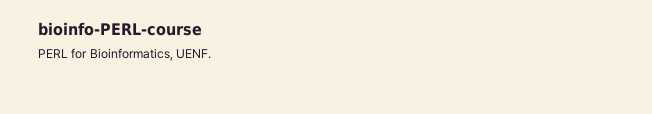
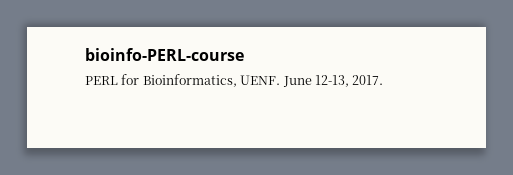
+ June 12-13, 2017.

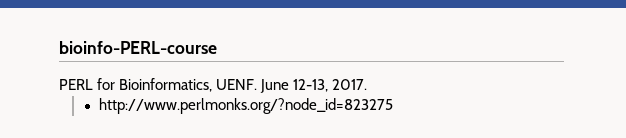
+ http://www.perlmonks.org/?node_id=823275

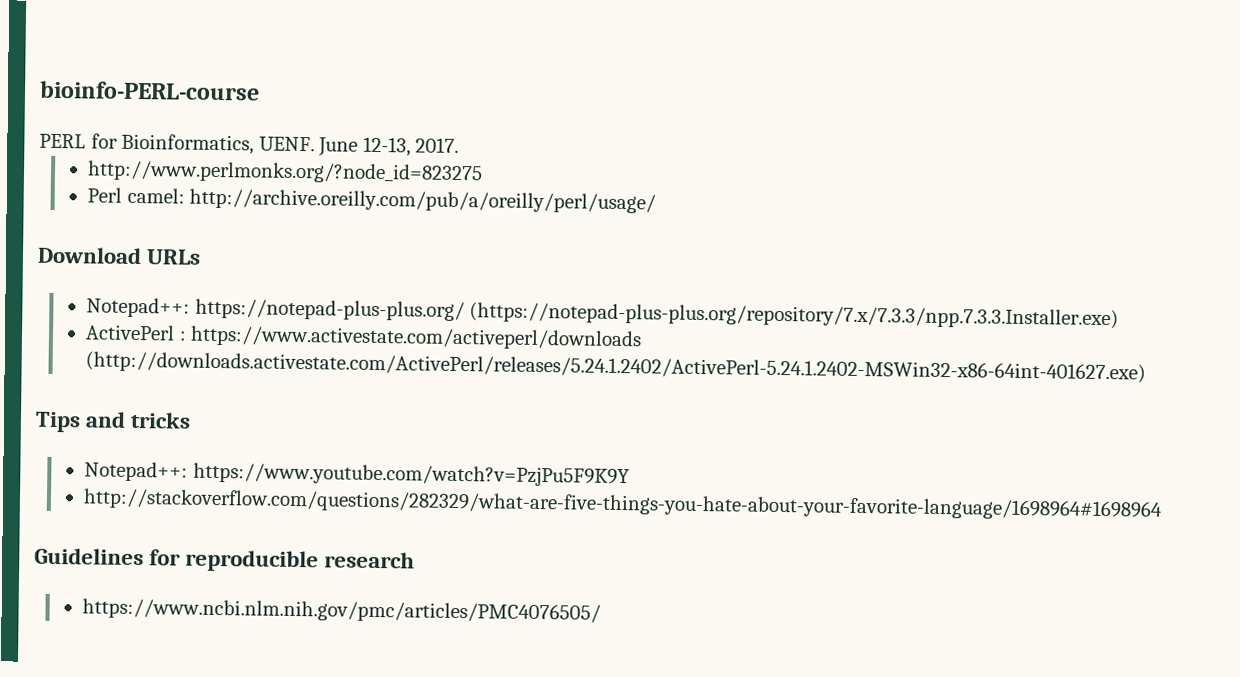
+ Perl camel: http://archive.oreilly.com/pub/a/oreilly/perl/usage/
+ Download URLs
+ Notepad++: https://notepad-plus-plus.org/ (https://notepad-plus-plus.org/repository/7.x/7.3.3/npp.7.3.3.Installer.exe)
+ ActivePerl : https://www.activestate.com/activeperl/downloads (http://downloads.activestate.com/ActivePerl/releases/5.24.1.2402/ActivePerl-5.24.1.2402-MSWin32-x86-64int-401627.exe)
+ Tips and tricks
+ Notepad++: https://www.youtube.com/watch?v=PzjPu5F9K9Y
+ http://stackoverflow.com/questions/282329/what-are-five-things-you-hate-about-your-favorite-language/1698964#1698964
+ Guidelines for reproducible research
+ https://www.ncbi.nlm.nih.gov/pmc/articles/PMC4076505/

